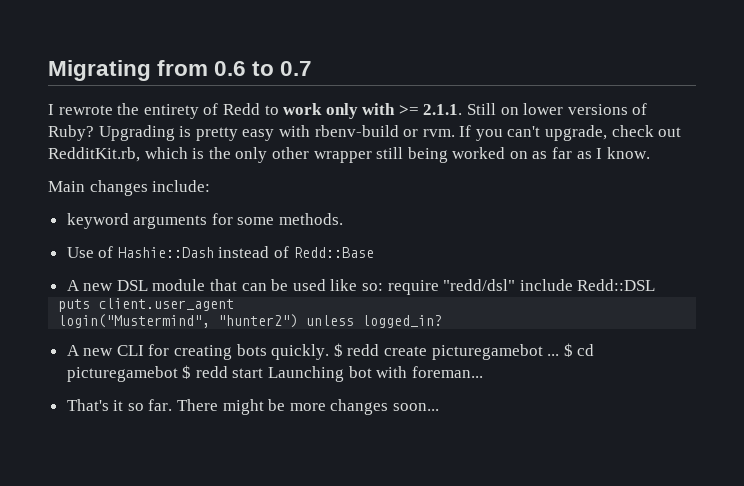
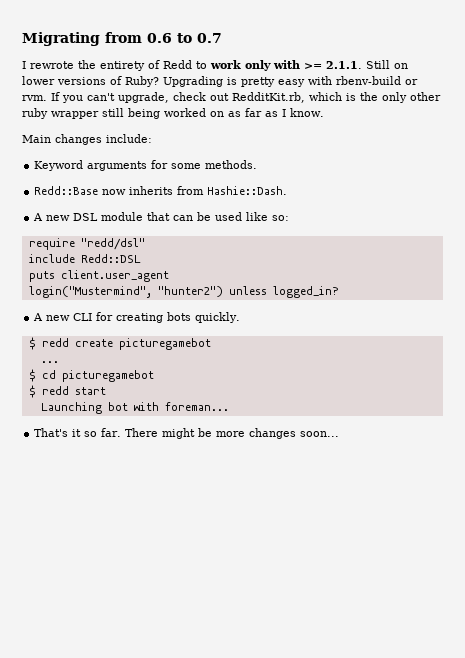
- If you can't upgrade, check out RedditKit.rb, which is the only other wrapper still being worked on as far as I know.
+ If you can't upgrade, check out RedditKit.rb, which is the only other ruby wrapper still being worked on as far as I know.
- keyword arguments for some methods.
+ Keyword arguments for some methods.
- Use of Hashie::Dash instead of Redd::Base
+ Redd::Base now inherits from Hashie::Dash.
- A new DSL module that can be used like so: require "redd/dsl" include Redd::DSL
+ A new DSL module that can be used like so:
+ require "redd/dsl"
+ include Redd::DSL
- A new CLI for creating bots quickly. $ redd create picturegamebot ... $ cd picturegamebot $ redd start Launching bot with foreman...
+ A new CLI for creating bots quickly.
+ $ redd create picturegamebot
+ ...
+ $ cd picturegamebot
+ $ redd start
+ Launching bot with foreman...

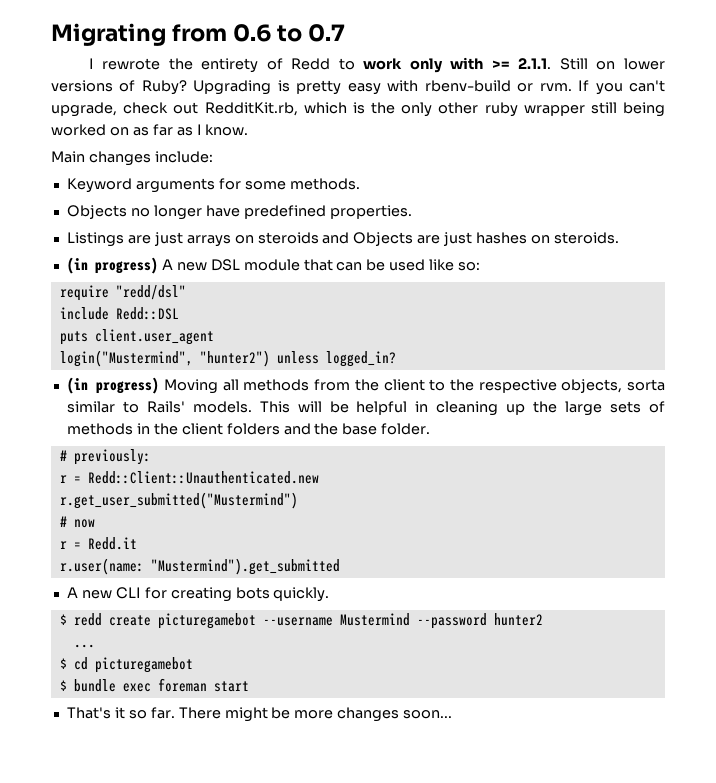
- Redd::Base now inherits from Hashie::Dash.
- A new DSL module that can be used like so:
+ Objects no longer have predefined properties.
+ Listings are just arrays on steroids and Objects are just hashes on steroids.
+ (in progress) A new DSL module that can be used like so:
+ (in progress) Moving all methods from the client to the respective objects, sorta similar to Rails' models. This will be helpful in cleaning up the large sets of methods in the client folders and the base folder.
+ # previously:
+ r = Redd::Client::Unauthenticated.new
+ r.get_user_submitted("Mustermind")
+ # now
+ r = Redd.it
+ r.user(name: "Mustermind").get_submitted
- $ redd create picturegamebot
+ $ redd create picturegamebot --username Mustermind --password hunter2
- $ redd start
- Launching bot with foreman...
+ $ bundle exec foreman start

